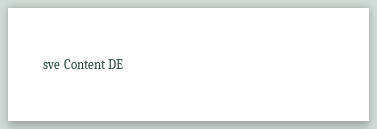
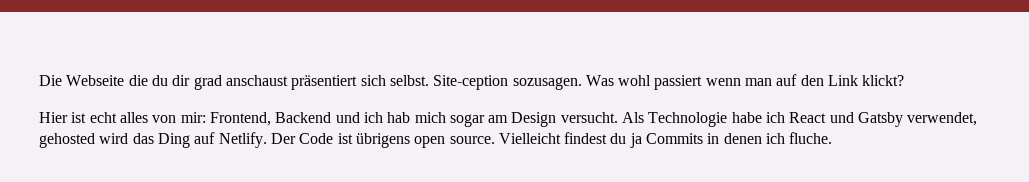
- sve Content DE
+ Die Webseite die du dir grad anschaust präsentiert sich selbst. Site-ception sozusagen. Was wohl passiert wenn man auf den Link klickt?
+ Hier ist echt alles von mir: Frontend, Backend und ich hab mich sogar am Design versucht. Als Technologie habe ich React und Gatsby verwendet, gehosted wird das Ding auf Netlify. Der Code ist übrigens open source. Vielleicht findest du ja Commits in denen ich fluche.

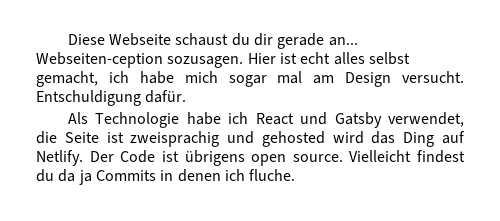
- Die Webseite die du dir grad anschaust präsentiert sich selbst. Site-ception sozusagen. Was wohl passiert wenn man auf den Link klickt?
- Hier ist echt alles von mir: Frontend, Backend und ich hab mich sogar am Design versucht. Als Technologie habe ich React und Gatsby verwendet, gehosted wird das Ding auf Netlify.
+ Diese Webseite schaust du dir gerade an... Webseiten-ception sozusagen. Hier ist echt alles selbst gemacht, ich habe mich sogar mal am Design versucht. Entschuldigung dafür.
+ Als Technologie habe ich React und Gatsby verwendet, die Seite ist zweisprachig und gehosted wird das Ding auf Netlify.
- Vielleicht findest du ja Commits in denen ich fluche.
+ Vielleicht findest du da ja Commits in denen ich fluche.

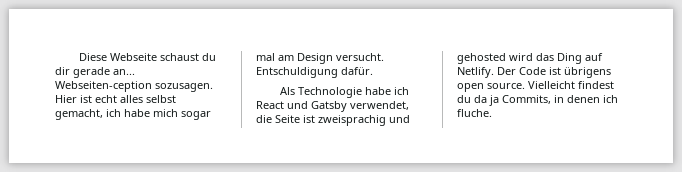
- Vielleicht findest du da ja Commits in denen ich fluche.
+ Vielleicht findest du da ja Commits, in denen ich fluche.

